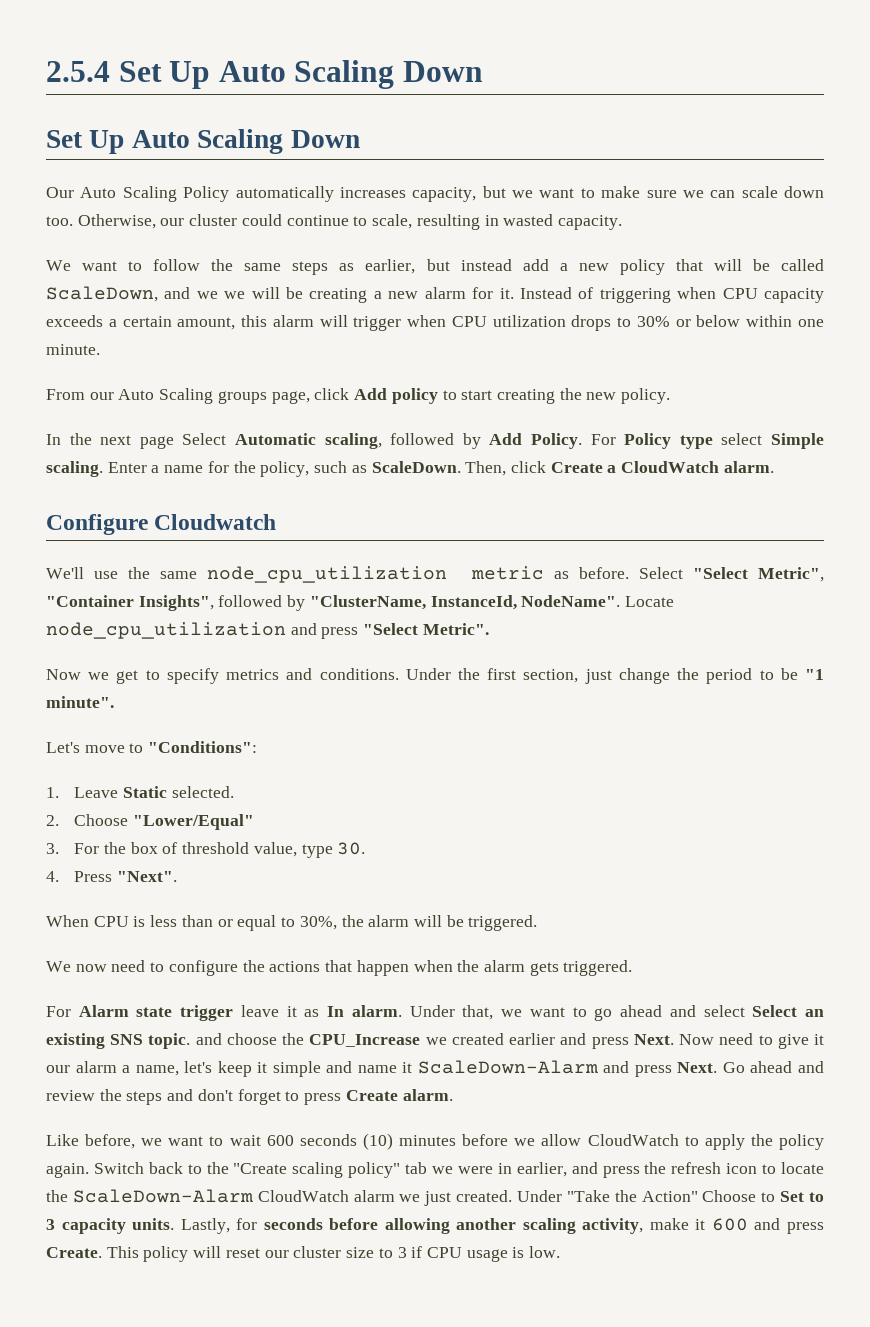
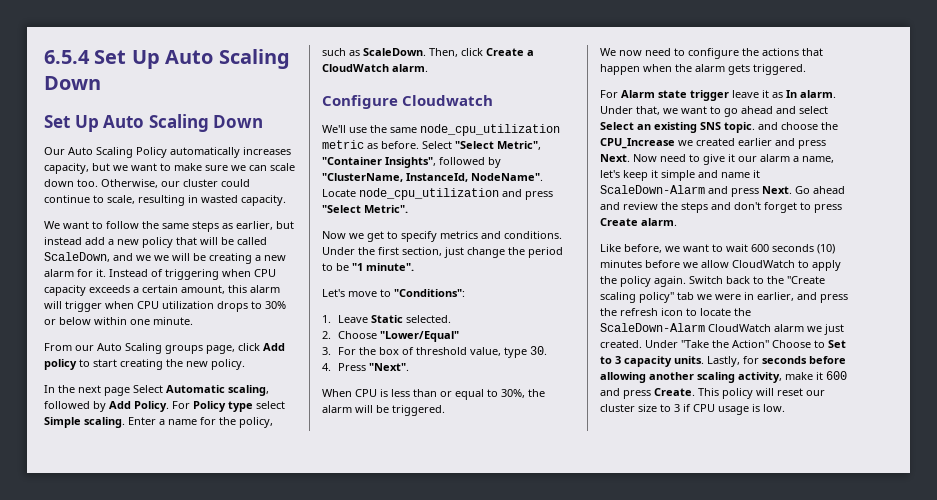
- 2.5.4 Set Up Auto Scaling Down
+ 6.5.4 Set Up Auto Scaling Down

